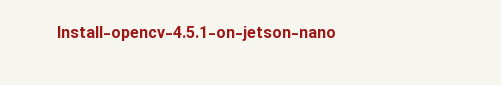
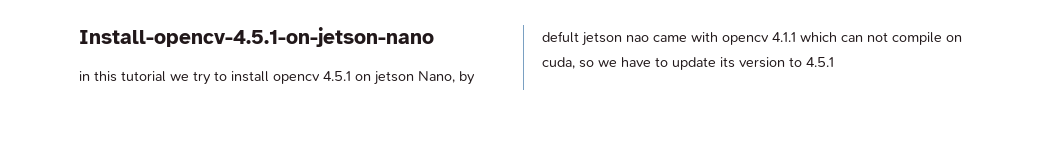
+ in this tutorial we try to install opencv 4.5.1 on jetson Nano, by defult jetson nao came with opencv 4.1.1 which can not compile on cuda, so we have to update its version to 4.5.1

